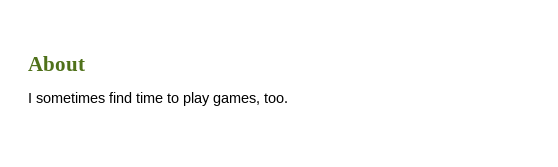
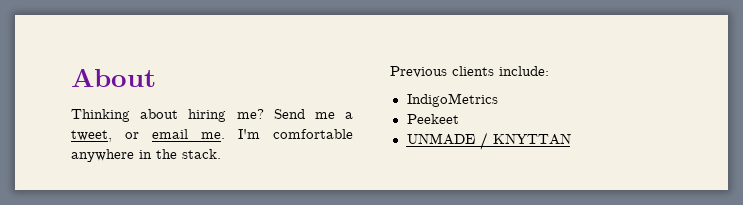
- I sometimes find time to play games, too.
+ Thinking about hiring me? Send me a tweet, or email me. I'm comfortable anywhere in the stack.
+ Previous clients include:
+ IndigoMetrics
+ Peekeet
+ UNMADE / KNYTTAN

